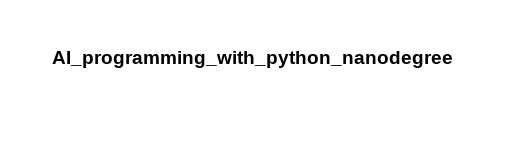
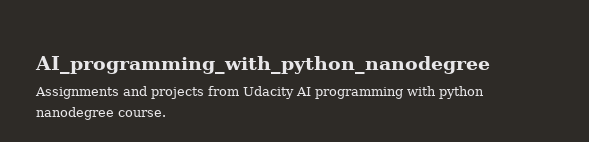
+ Assignments and projects from Udacity AI programming with python nanodegree course.

